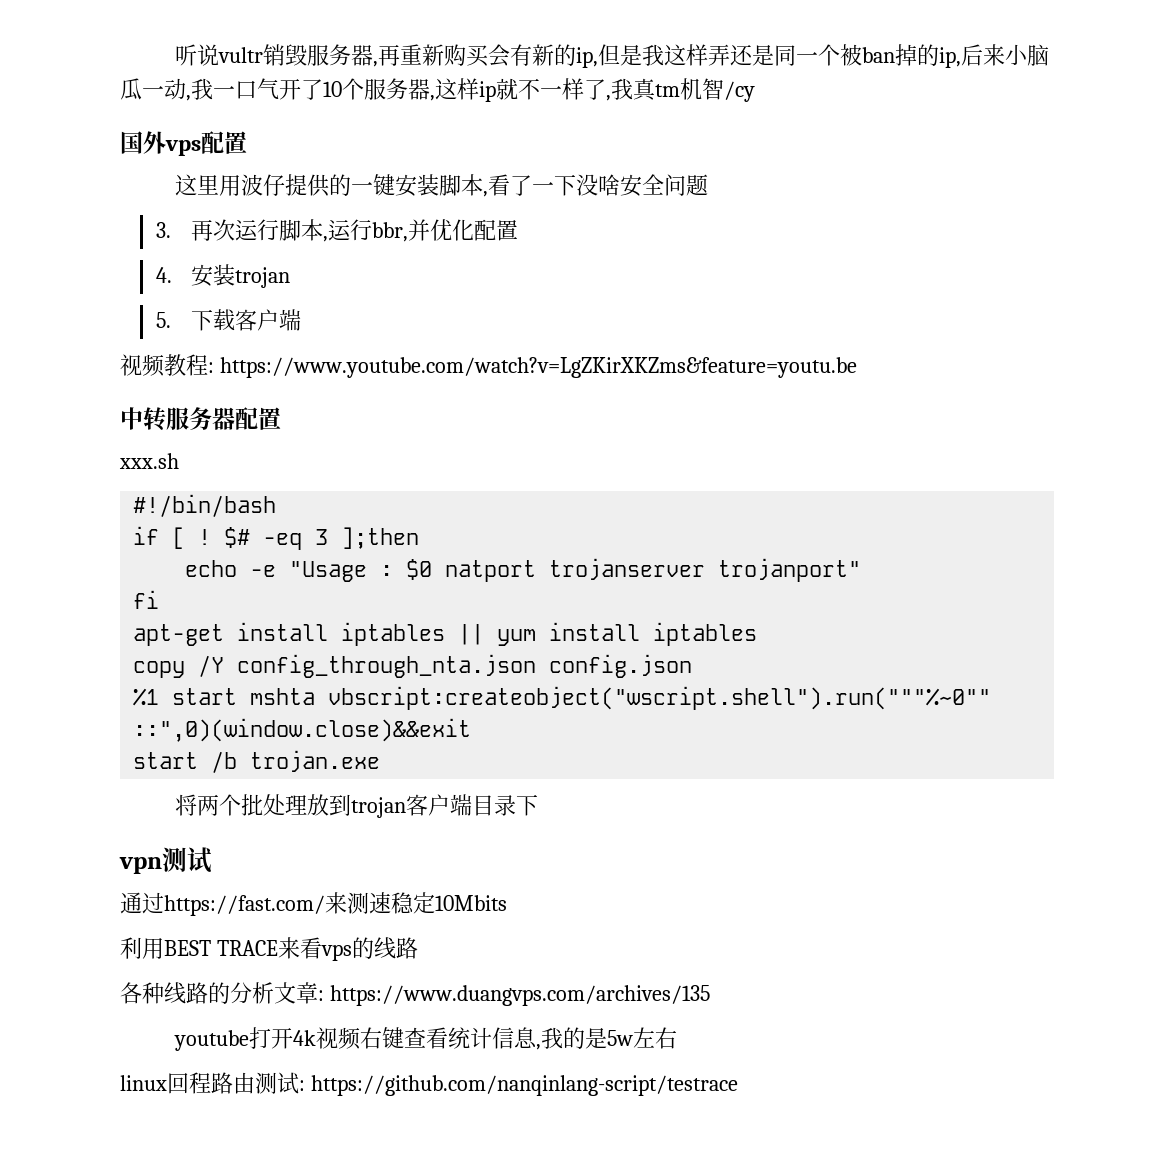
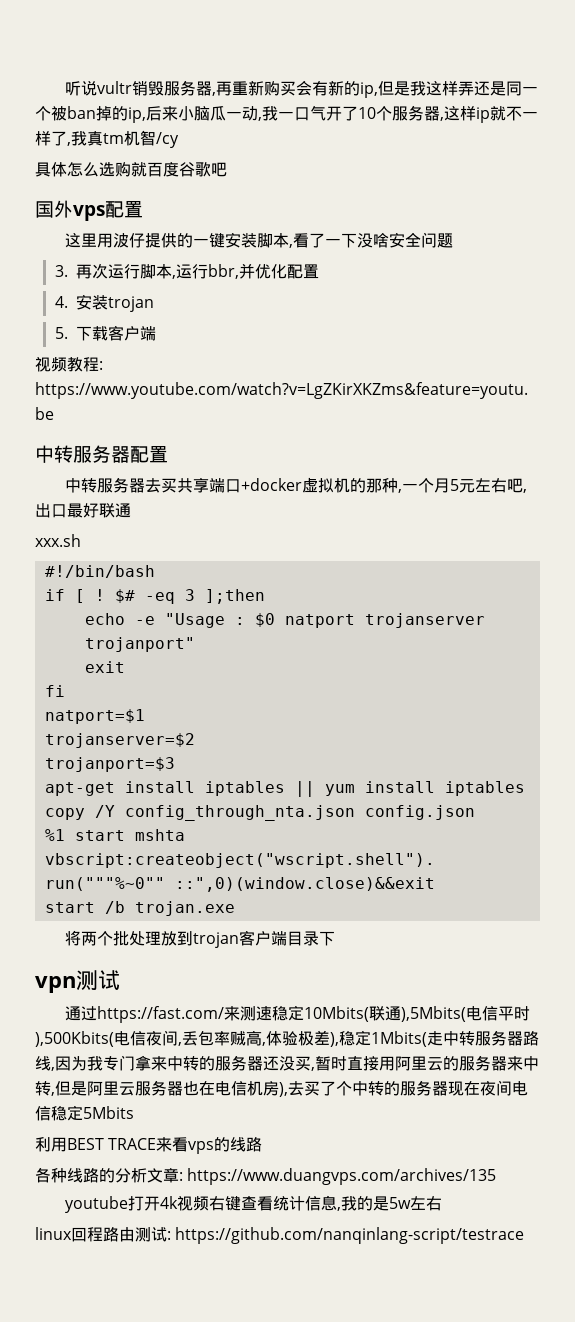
+ 具体怎么选购就百度谷歌吧
+ 中转服务器去买共享端口+docker虚拟机的那种,一个月5元左右吧,出口最好联通
+ exit
+ natport=$1
+ trojanserver=$2
+ trojanport=$3
- 通过https://fast.com/来测速稳定10Mbits
+ 通过https://fast.com/来测速稳定10Mbits(联通),5Mbits(电信平时),500Kbits(电信夜间,丢包率贼高,体验极差),稳定1Mbits(走中转服务器路线,因为我专门拿来中转的服务器还没买,暂时直接用阿里云的服务器来中转,但是阿里云服务器也在电信机房),去买了个中转的服务器现在夜间电信稳定5Mbits

